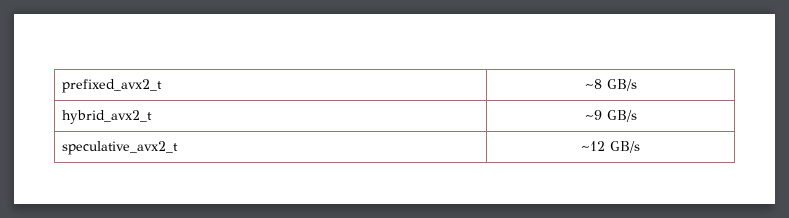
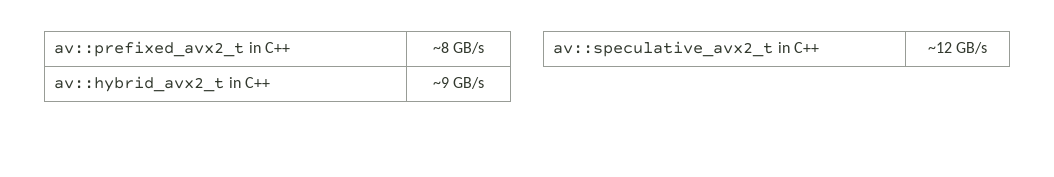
- prefixed_avx2_t | ~8 GB/s
+ av::prefixed_avx2_t in C++ | ~8 GB/s
- hybrid_avx2_t | ~9 GB/s
+ av::hybrid_avx2_t in C++ | ~9 GB/s
- speculative_avx2_t | ~12 GB/s
+ av::speculative_avx2_t in C++ | ~12 GB/s

